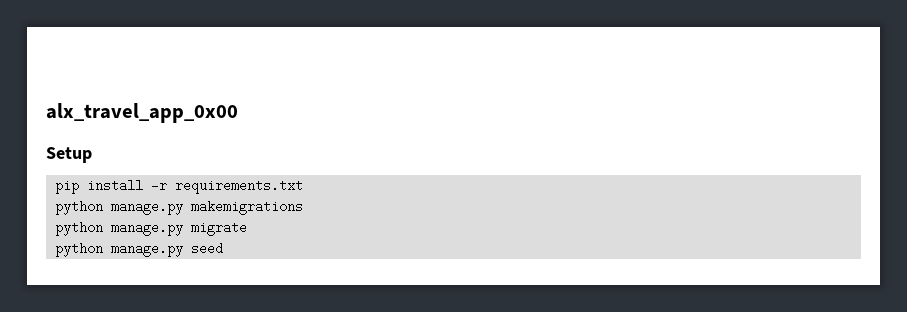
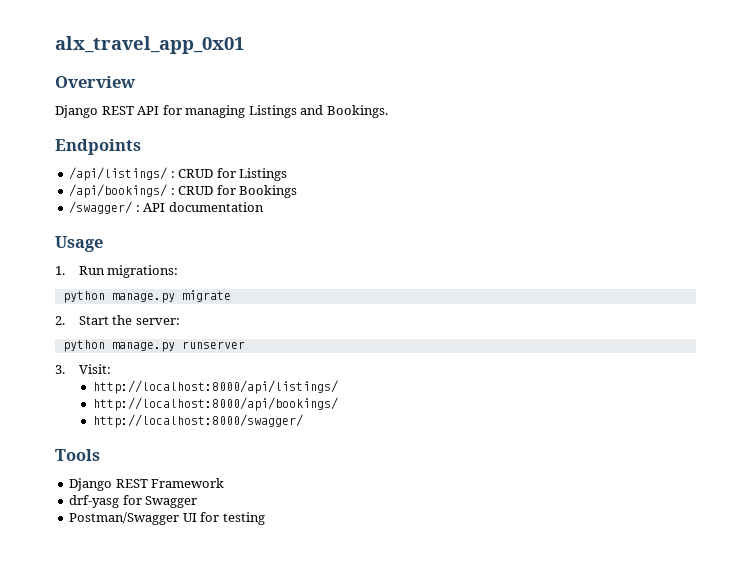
- alx_travel_app_0x00
- Setup
- pip install -r requirements.txt
- python manage.py makemigrations
+ alx_travel_app_0x01
+ Overview
+ Django REST API for managing Listings and Bookings.
+ Endpoints
+ /api/listings/ : CRUD for Listings
+ /api/bookings/ : CRUD for Bookings
+ /swagger/ : API documentation
+ Usage
+ 1. Run migrations:
  python manage.py migrate
- python manage.py seed
+ 2. Start the server:
+ python manage.py runserver
+ 3. Visit:
+ http://localhost:8000/api/listings/
+ http://localhost:8000/api/bookings/
+ http://localhost:8000/swagger/
+ Tools
+ Django REST Framework
+ drf-yasg for Swagger
+ Postman/Swagger UI for testing

